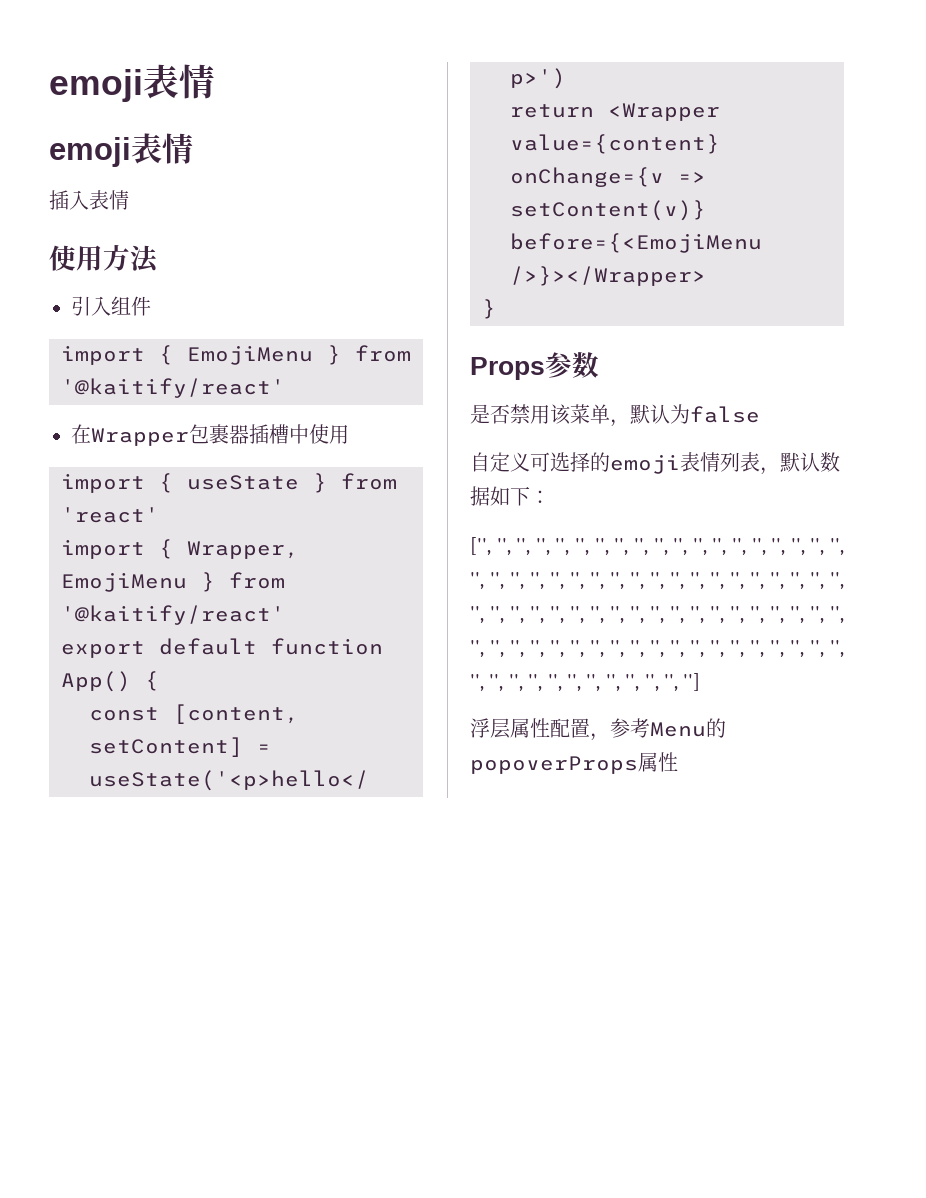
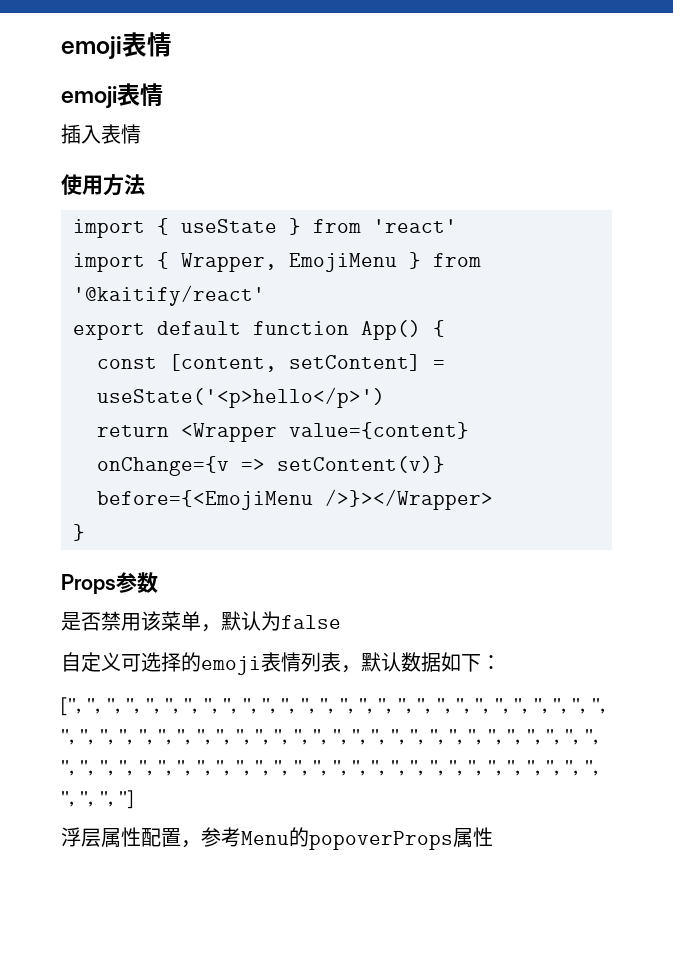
- 引入组件
- import { EmojiMenu } from '@kaitify/react'
- 在Wrapper包裹器插槽中使用

